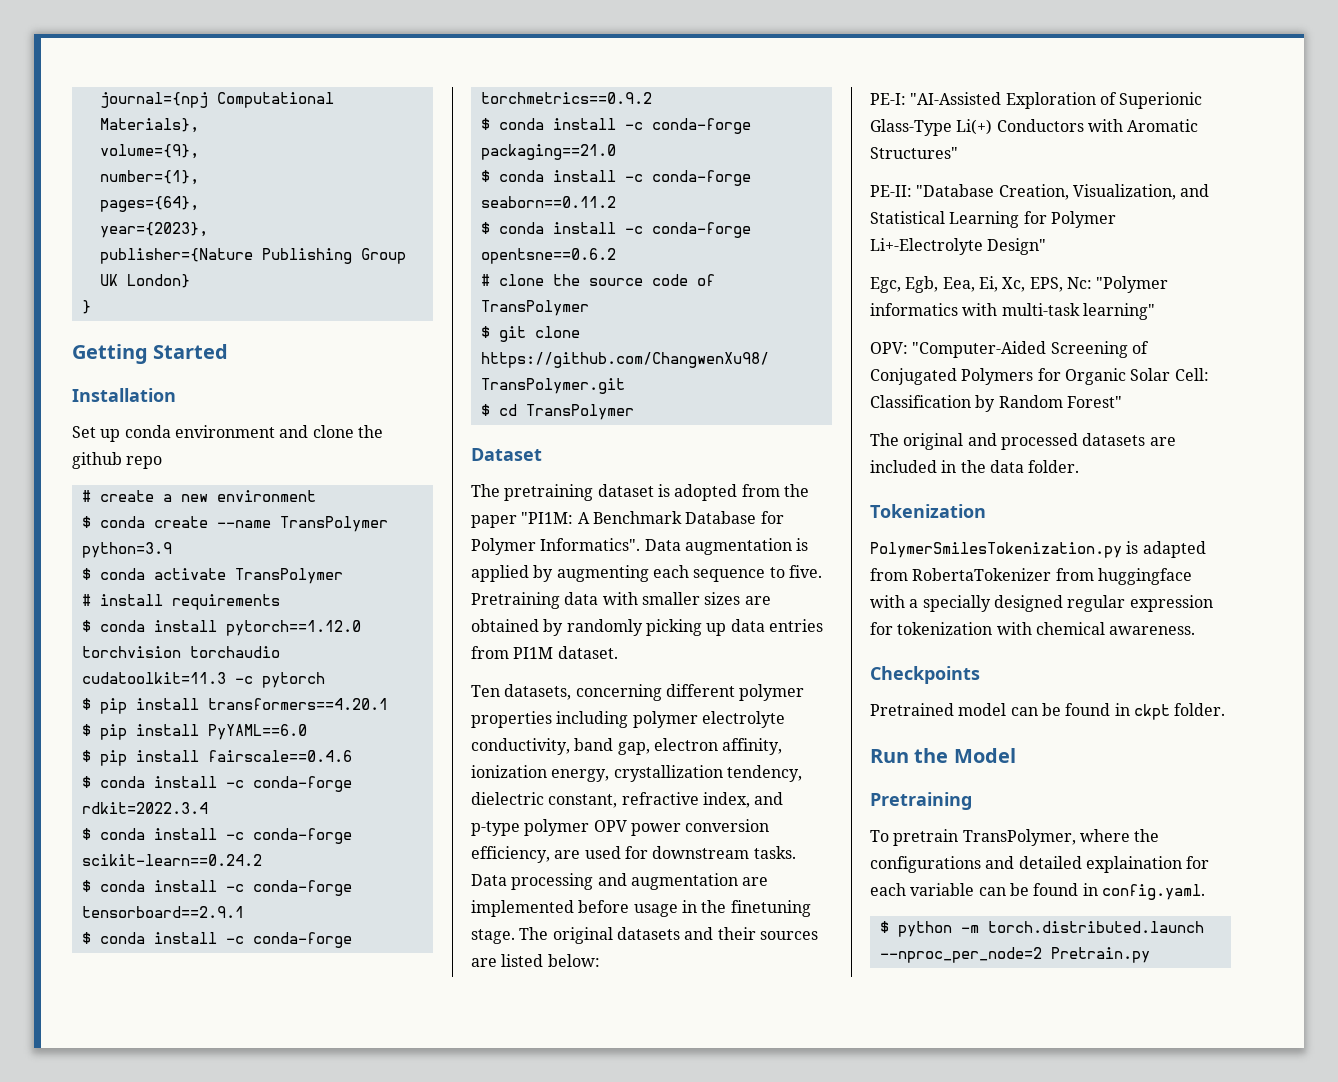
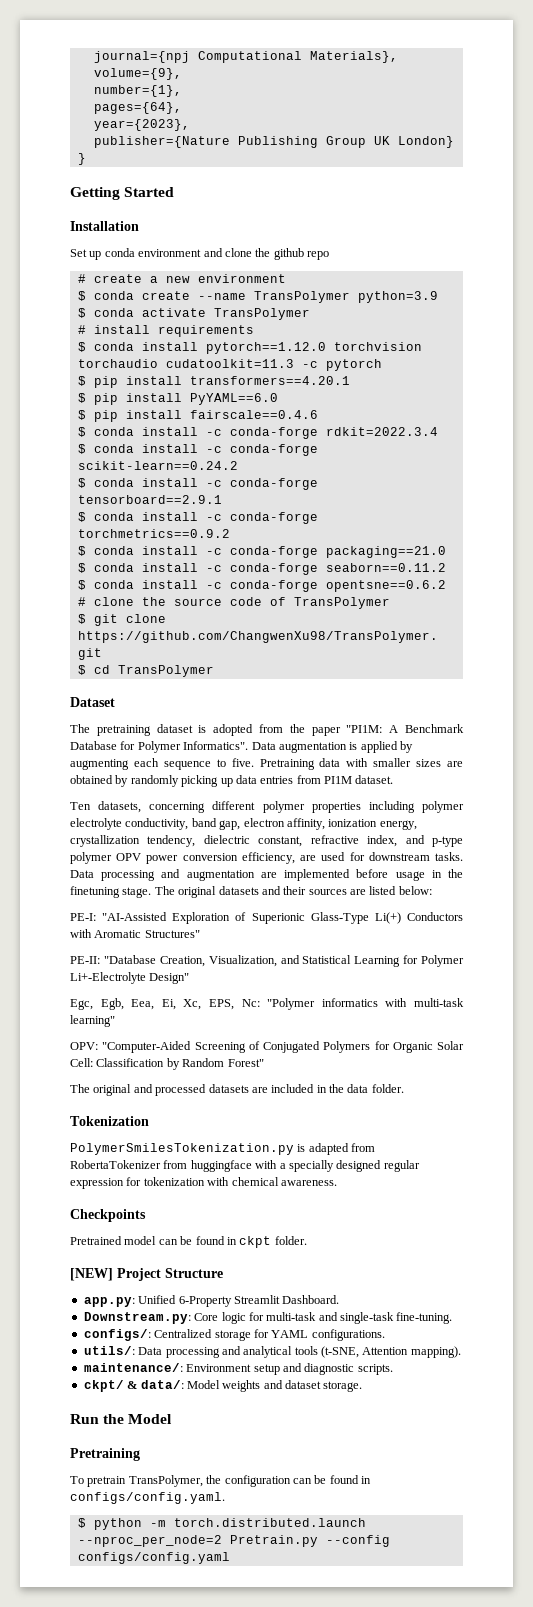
+ [NEW] Project Structure
+ app.py: Unified 6-Property Streamlit Dashboard.
+ Downstream.py: Core logic for multi-task and single-task fine-tuning.
+ configs/: Centralized storage for YAML configurations.
+ utils/: Data processing and analytical tools (t-SNE, Attention mapping).
+ maintenance/: Environment setup and diagnostic scripts.
+ ckpt/ & data/: Model weights and dataset storage.
- To pretrain TransPolymer, where the configurations and detailed explaination for each variable can be found in config.yaml.
+ To pretrain TransPolymer, the configuration can be found in configs/config.yaml.
- $ python -m torch.distributed.launch --nproc_per_node=2 Pretrain.py
+ $ python -m torch.distributed.launch --nproc_per_node=2 Pretrain.py --config configs/config.yaml

